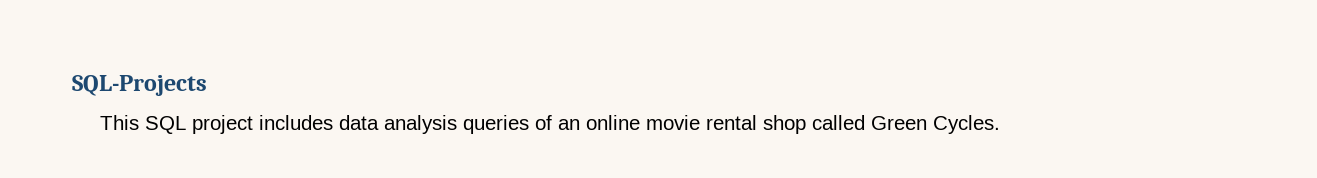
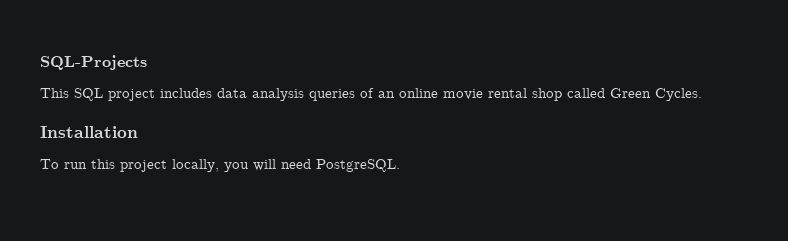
+ Installation
+ To run this project locally, you will need PostgreSQL.

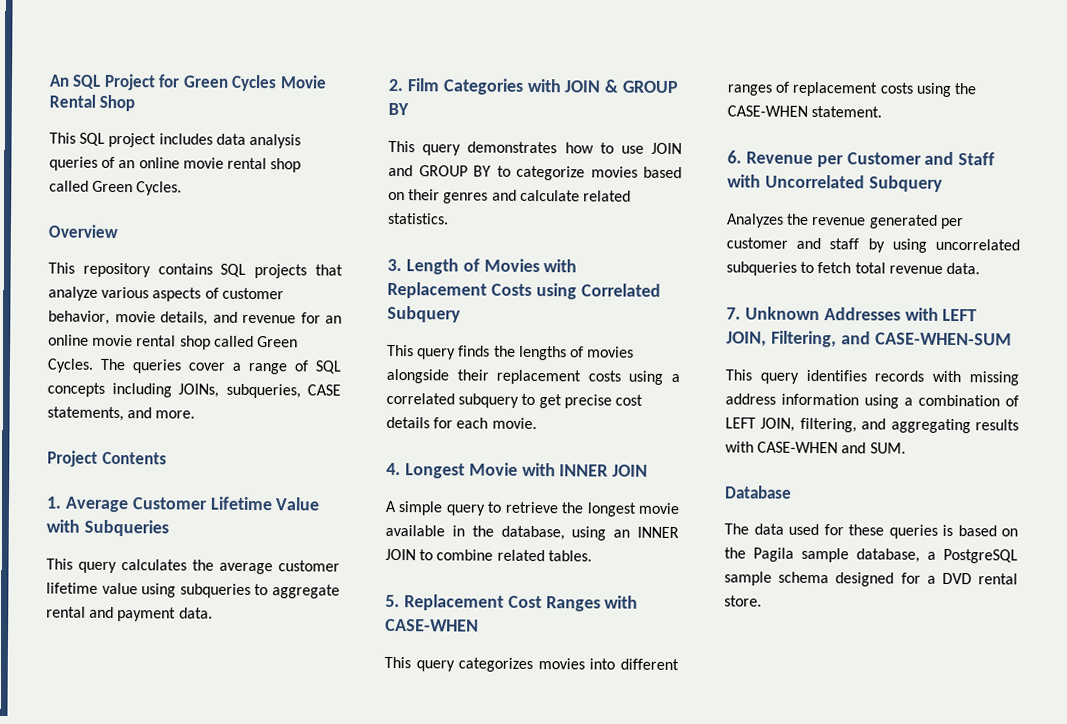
- SQL-Projects
+ An SQL Project for Green Cycles Movie Rental Shop
- Installation
- To run this project locally, you will need PostgreSQL.
+ Overview
+ This repository contains SQL projects that analyze various aspects of customer behavior, movie details, and revenue for an online movie rental shop called Green Cycles. The queries cover a range of SQL concepts including JOINs, subqueries, CASE statements, and more.
+ Project Contents
+ 1. Average Customer Lifetime Value with Subqueries
+ This query calculates the average customer lifetime value using subqueries to aggregate rental and payment data.
+ 2. Film Categories with JOIN & GROUP BY
+ This query demonstrates how to use JOIN and GROUP BY to categorize movies based on their genres and calculate related statistics.
+ 3. Length of Movies with Replacement Costs using Correlated Subquery
+ This query finds the lengths of movies alongside their replacement costs using a correlated subquery to get precise cost details for each movie.
+ 4. Longest Movie with INNER JOIN
+ A simple query to retrieve the longest movie available in the database, using an INNER JOIN to combine related tables.
+ 5. Replacement Cost Ranges with CASE-WHEN
+ This query categorizes movies into different ranges of replacement costs using the CASE-WHEN statement.
+ 6. Revenue per Customer and Staff with Uncorrelated Subquery
+ Analyzes the revenue generated per customer and staff by using uncorrelated subqueries to fetch total revenue data.
+ 7. Unknown Addresses with LEFT JOIN, Filtering, and CASE-WHEN-SUM
+ This query identifies records with missing address information using a combination of LEFT JOIN, filtering, and aggregating results with CASE-WHEN and SUM.
+ Database
+ The data used for these queries is based on the Pagila sample database, a PostgreSQL sample schema designed for a DVD rental store.

